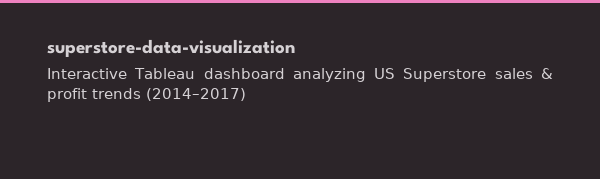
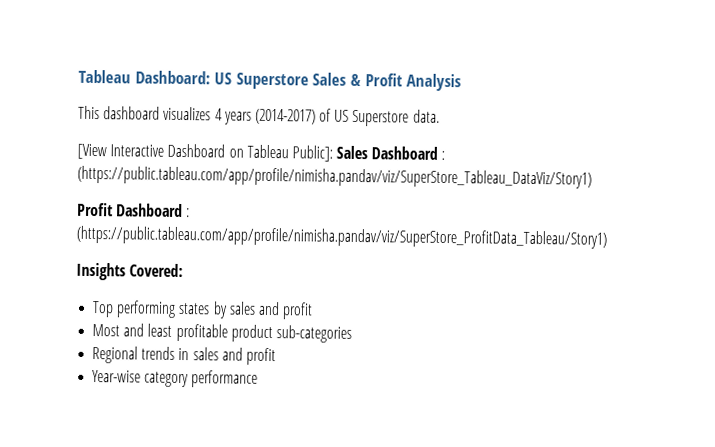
- superstore-data-visualization
- Interactive Tableau dashboard analyzing US Superstore sales & profit trends (2014–2017)
+ Tableau Dashboard: US Superstore Sales & Profit Analysis
+ This dashboard visualizes 4 years (2014-2017) of US Superstore data.
+ [View Interactive Dashboard on Tableau Public]: Sales Dashboard : (https://public.tableau.com/app/profile/nimisha.pandav/viz/SuperStore_Tableau_DataViz/Story1)
+ Profit Dashboard : (https://public.tableau.com/app/profile/nimisha.pandav/viz/SuperStore_ProfitData_Tableau/Story1)
+ Insights Covered:
+ Top performing states by sales and profit
+ Most and least profitable product sub-categories
+ Regional trends in sales and profit
+ Year-wise category performance

